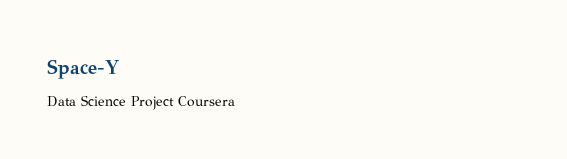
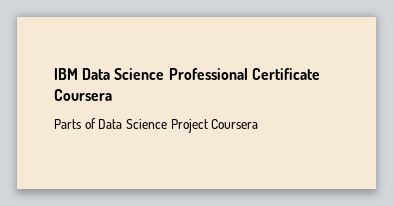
- Space-Y
- Data Science Project Coursera
+ IBM Data Science Professional Certificate Coursera
+ Parts of Data Science Project Coursera

